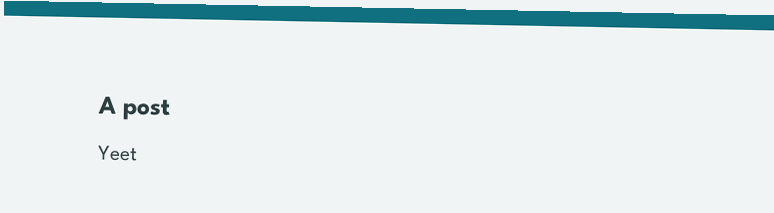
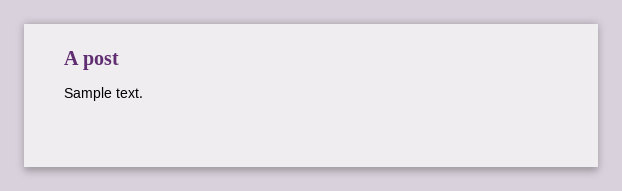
- Yeet
+ Sample text.

